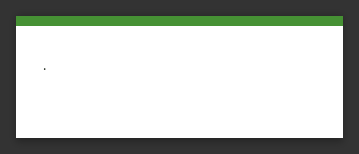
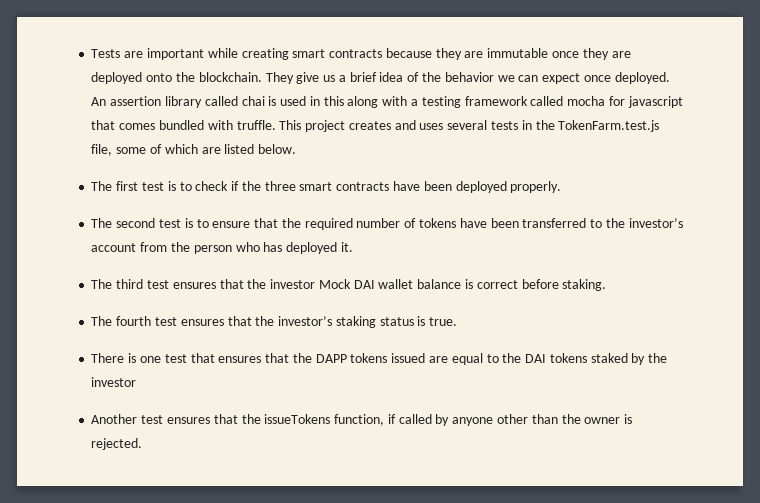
- .
+ Tests are important while creating smart contracts because they are immutable once they are deployed onto the blockchain. They give us a brief idea of the behavior we can expect once deployed. An assertion library called chai is used in this along with a testing framework called mocha for javascript that comes bundled with truffle. This project creates and uses several tests in the TokenFarm.test.js file, some of which are listed below.
+ The first test is to check if the three smart contracts have been deployed properly.
+ The second test is to ensure that the required number of tokens have been transferred to the investor’s account from the person who has deployed it.
+ The third test ensures that the investor Mock DAI wallet balance is correct before staking.
+ The fourth test ensures that the investor’s staking status is true.
+ There is one test that ensures that the DAPP tokens issued are equal to the DAI tokens staked by the investor
+ Another test ensures that the issueTokens function, if called by anyone other than the owner is rejected.

